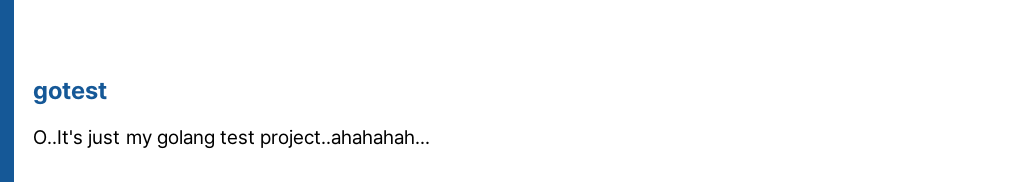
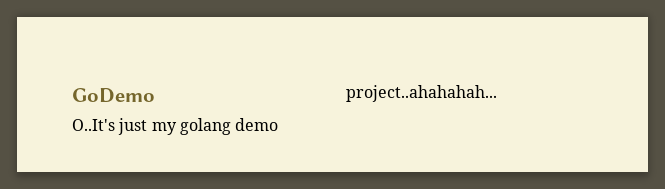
- gotest
+ GoDemo
- O..It's just my golang test project..ahahahah...
+ O..It's just my golang demo project..ahahahah...

